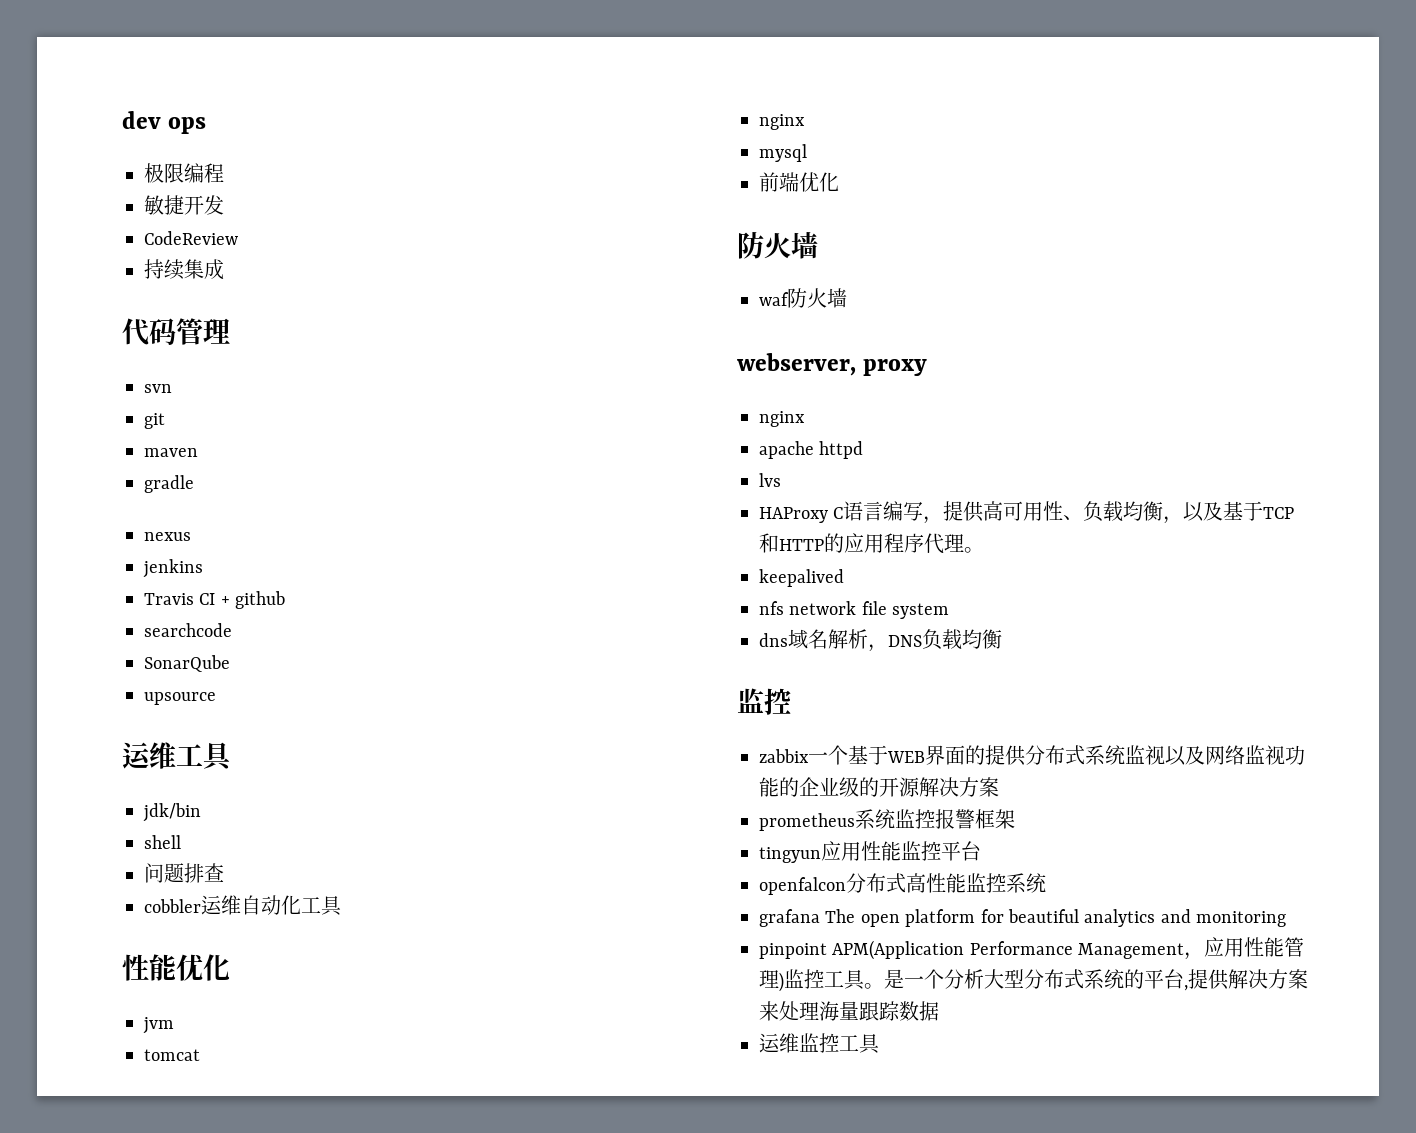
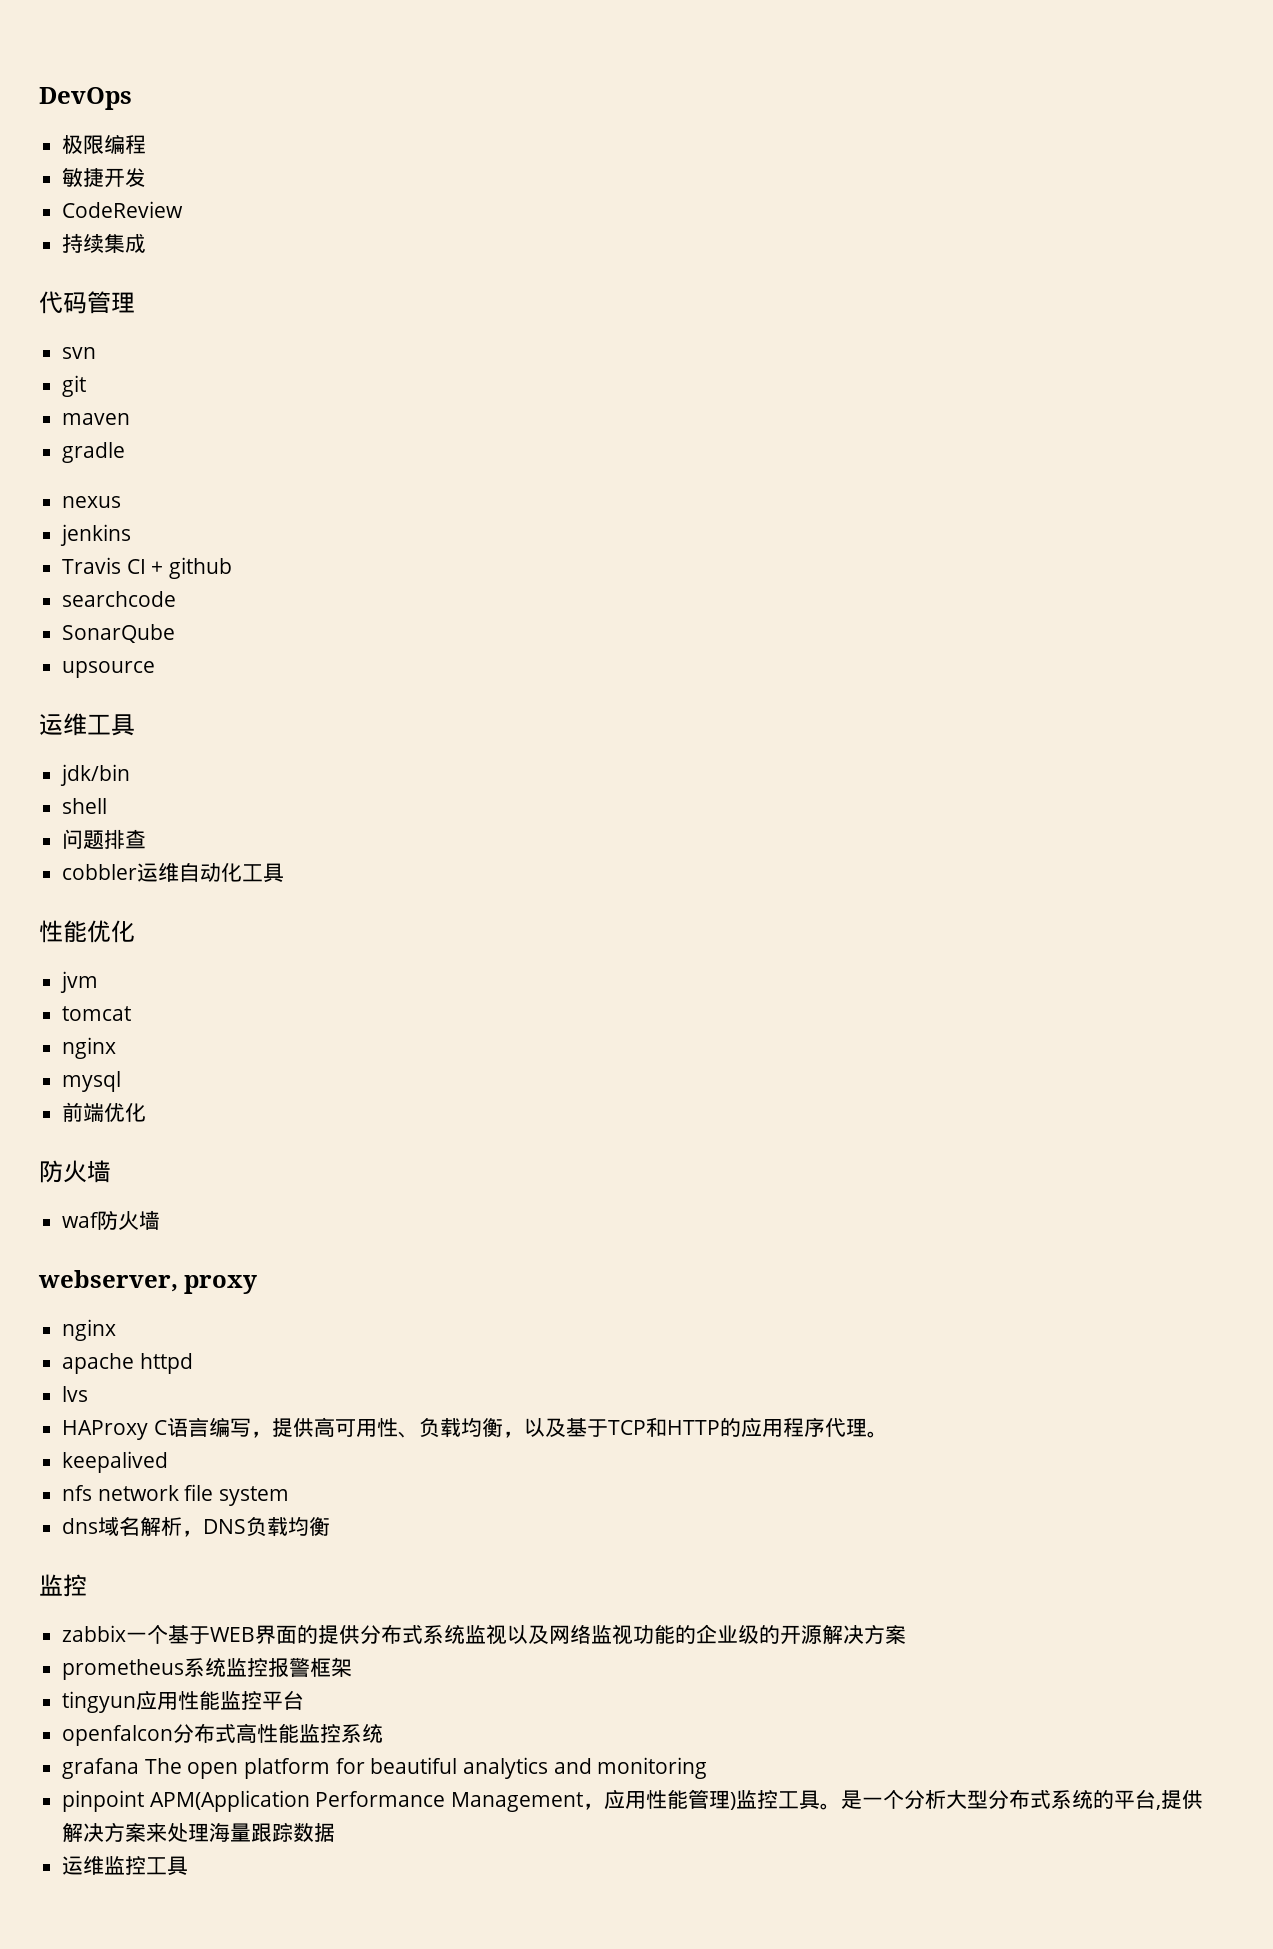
- dev ops
+ DevOps

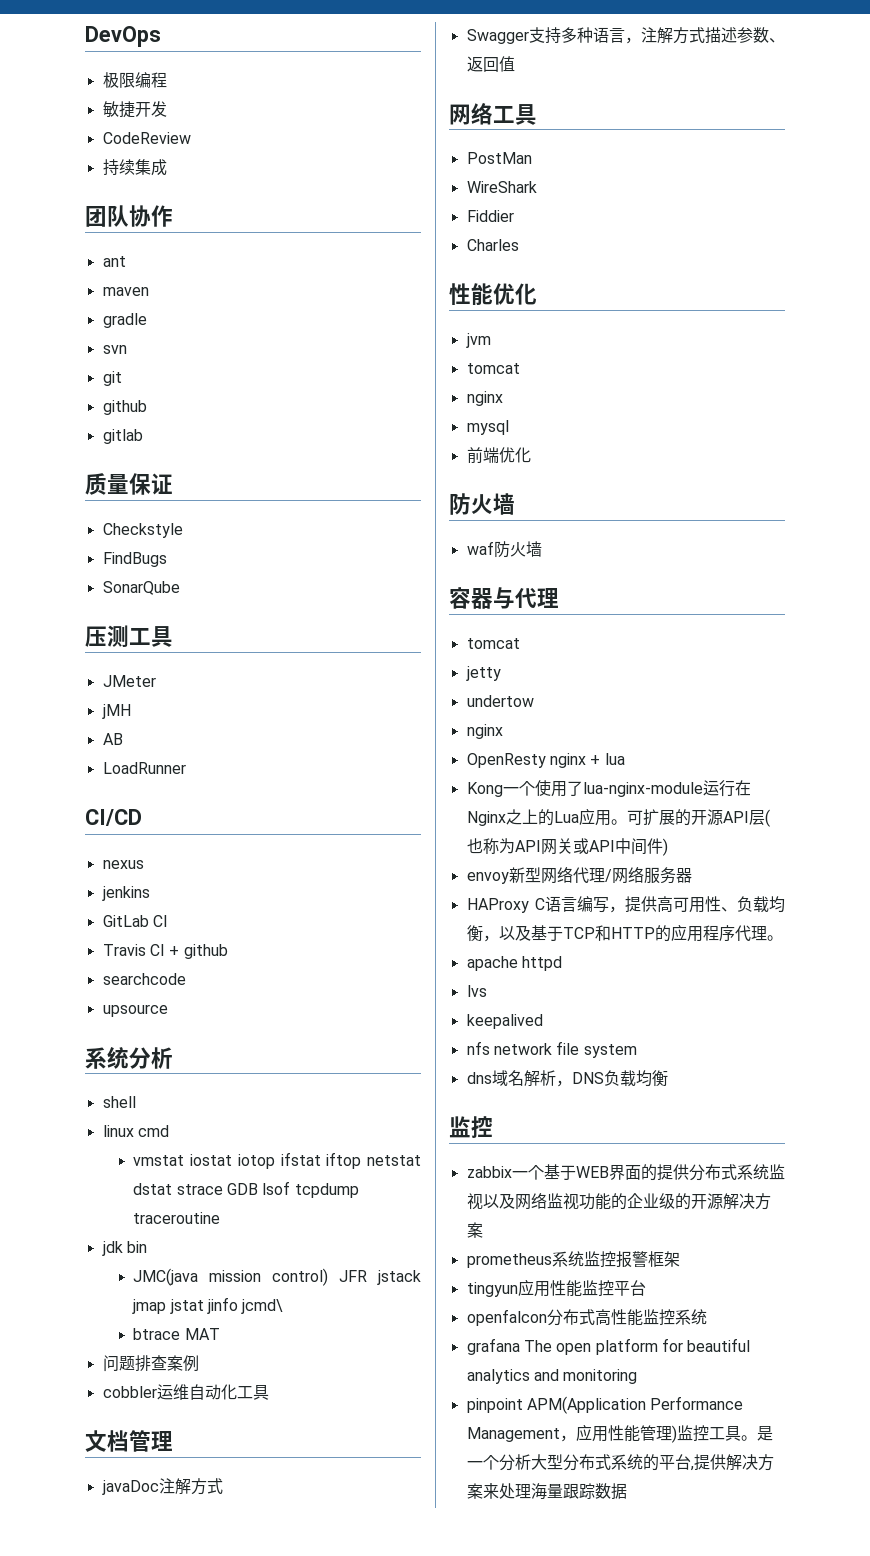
- 代码管理
+ 团队协作
+ ant
+ maven
+ gradle
  svn
  git
- maven
- gradle
+ github
+ gitlab
+ 质量保证
+ Checkstyle
+ FindBugs
+ SonarQube
+ 压测工具
+ JMeter
+ jMH
+ AB
+ LoadRunner
+ CI/CD
+ GitLab CI
- SonarQube
- 运维工具
- jdk/bin
+ 系统分析
  shell
+ linux cmd
+ vmstat iostat iotop ifstat iftop netstat dstat strace GDB lsof tcpdump traceroutine
+ jdk bin
+ JMC(java mission control) JFR jstack jmap jstat jinfo jcmd\
+ btrace MAT
- 问题排查
+ 问题排查案例
+ 文档管理
+ javaDoc注解方式
+ Swagger支持多种语言，注解方式描述参数、返回值
+ 网络工具
+ PostMan
+ WireShark
+ Fiddier
+ Charles
- webserver, proxy
+ 容器与代理
+ tomcat
+ jetty
+ undertow
  nginx
- apache httpd
- lvs
+ OpenResty nginx + lua
+ Kong一个使用了lua-nginx-module运行在Nginx之上的Lua应用。可扩展的开源API层(也称为API网关或API中间件)
+ envoy新型网络代理/网络服务器
+ apache httpd
+ lvs
- 运维监控工具

